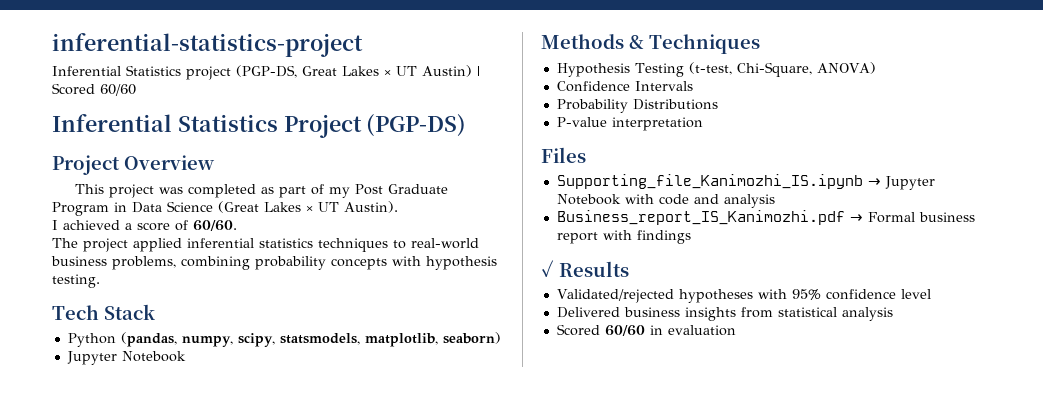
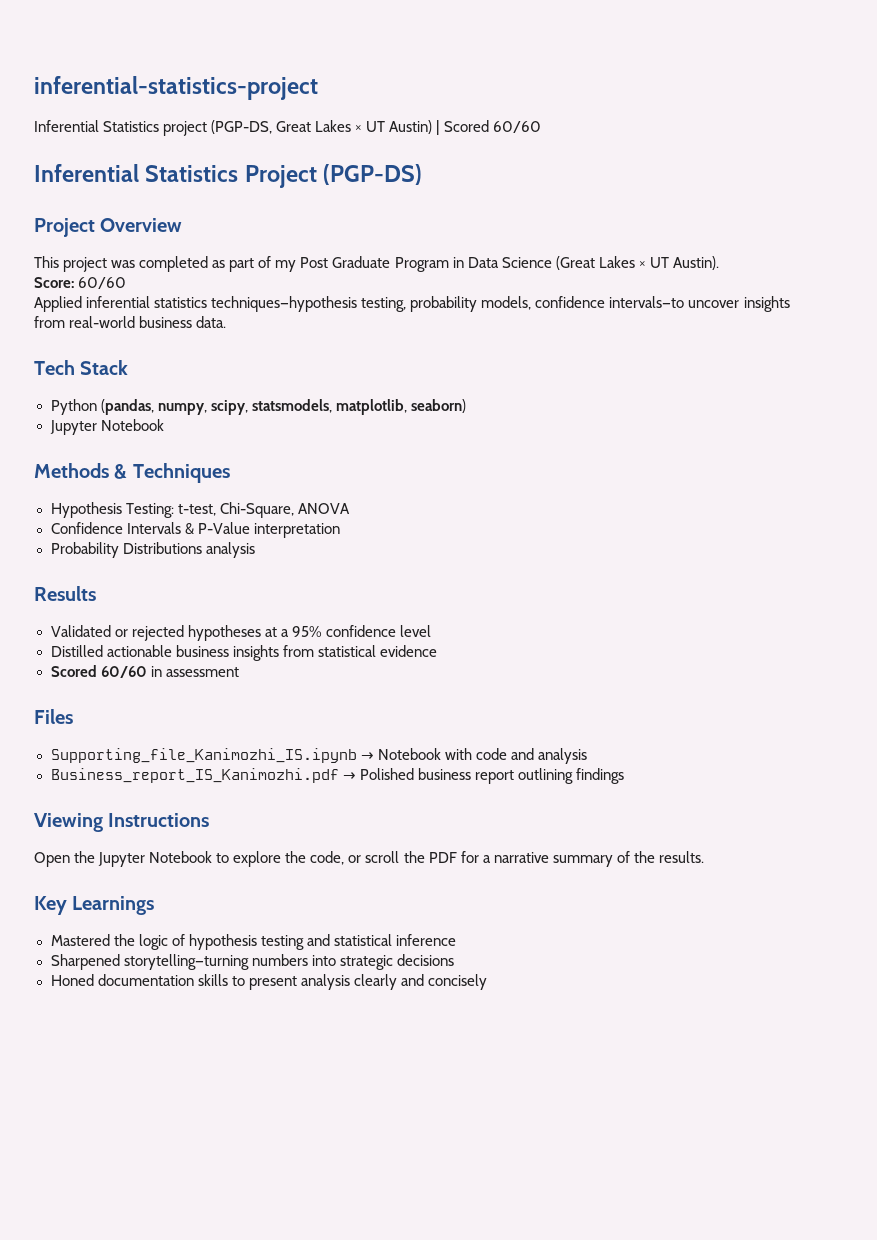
- I achieved a score of 60/60.
- The project applied inferential statistics techniques to real-world business problems, combining probability concepts with hypothesis testing.
+ Score: 60/60
+ Applied inferential statistics techniques—hypothesis testing, probability models, confidence intervals—to uncover insights from real-world business data.
- Hypothesis Testing (t-test, Chi-Square, ANOVA)
+ Hypothesis Testing: t-test, Chi-Square, ANOVA
- Confidence Intervals
+ Confidence Intervals & P-Value interpretation
- Probability Distributions
- P-value interpretation
+ Probability Distributions analysis
+ Results
+ Validated or rejected hypotheses at a 95% confidence level
+ Distilled actionable business insights from statistical evidence
+ Scored 60/60 in assessment
- Supporting_file_Kanimozhi_IS.ipynb → Jupyter Notebook with code and analysis
+ Supporting_file_Kanimozhi_IS.ipynb → Notebook with code and analysis
- Business_report_IS_Kanimozhi.pdf → Formal business report with findings
+ Business_report_IS_Kanimozhi.pdf → Polished business report outlining findings
- ✓ Results
- Validated/rejected hypotheses with 95% confidence level
- Delivered business insights from statistical analysis
- Scored 60/60 in evaluation
+ Viewing Instructions
+ Open the Jupyter Notebook to explore the code, or scroll the PDF for a narrative summary of the results.
+ Key Learnings
+ Mastered the logic of hypothesis testing and statistical inference
+ Sharpened storytelling—turning numbers into strategic decisions
+ Honed documentation skills to present analysis clearly and concisely

